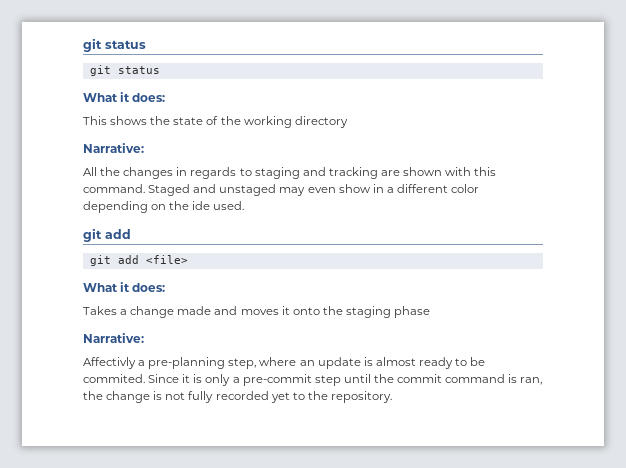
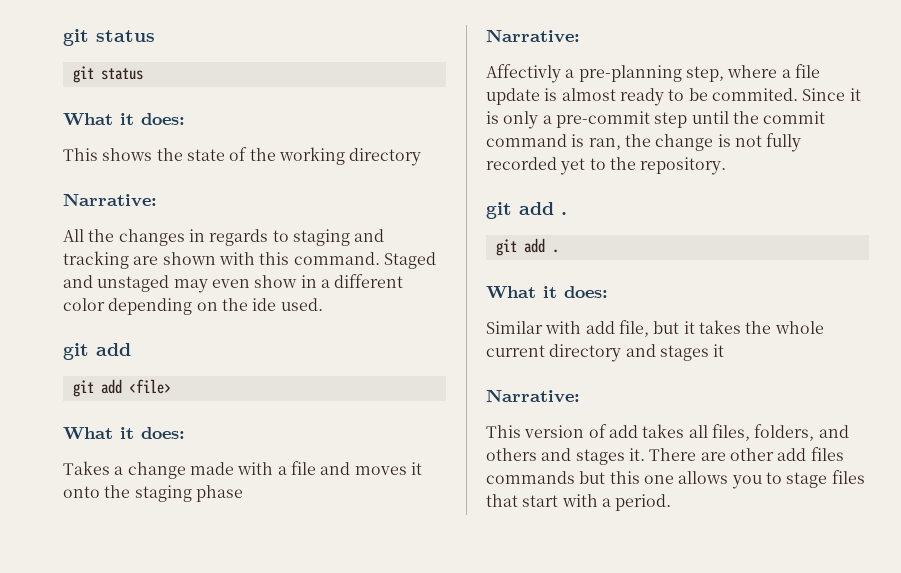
- Takes a change made and moves it onto the staging phase
+ Takes a change made with a file and moves it onto the staging phase
- Affectivly a pre-planning step, where an update is almost ready to be commited.
+ Affectivly a pre-planning step, where a file update is almost ready to be commited.
  Since it is only a pre-commit step until the commit command is ran, the change is not fully recorded yet to the repository.
+ git add .
+ git add .
+ What it does:
+ Similar with add file, but it takes the whole current directory and stages it
+ Narrative:
+ This version of add takes all files, folders, and others and stages it. There are other add files commands but this one allows you to stage files that start with a period.

